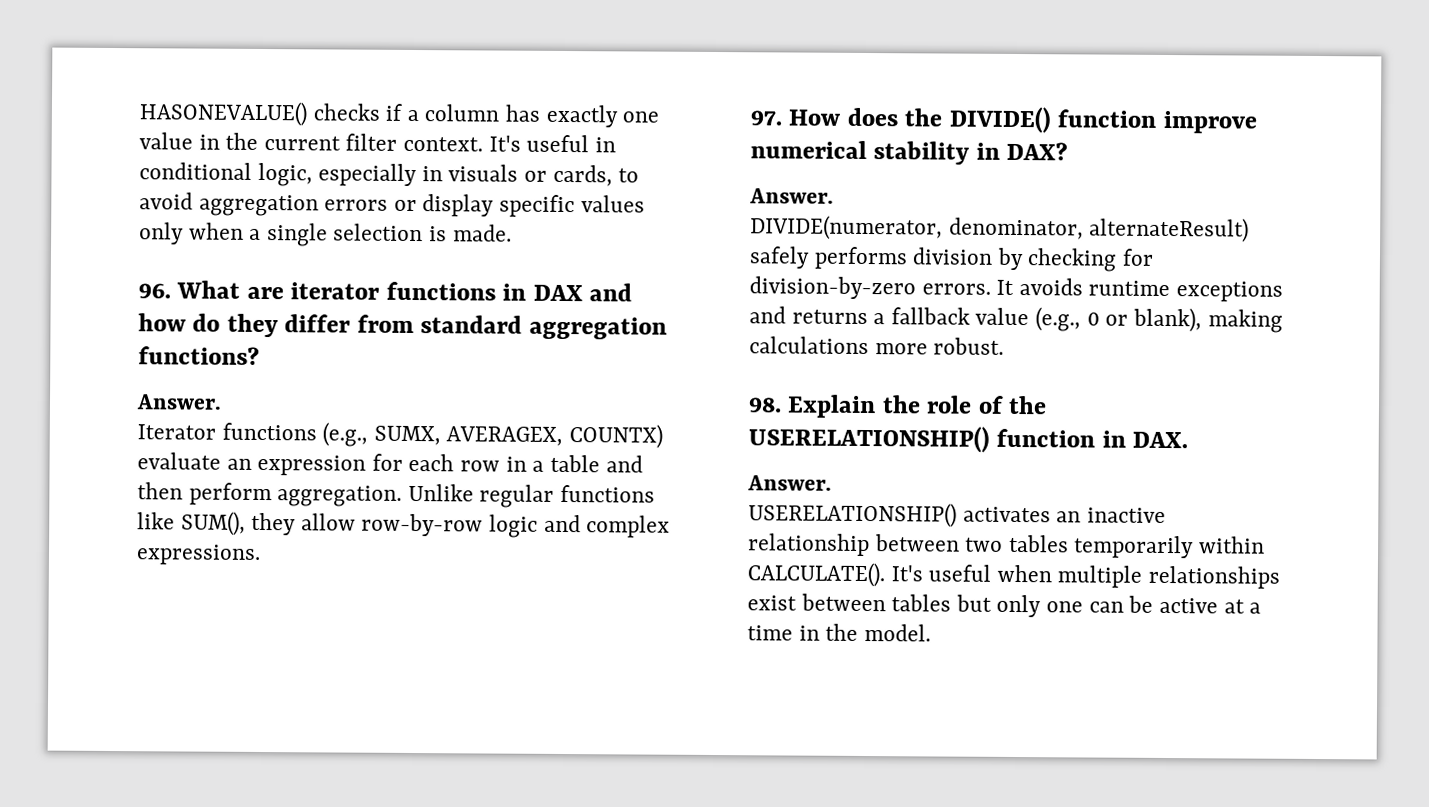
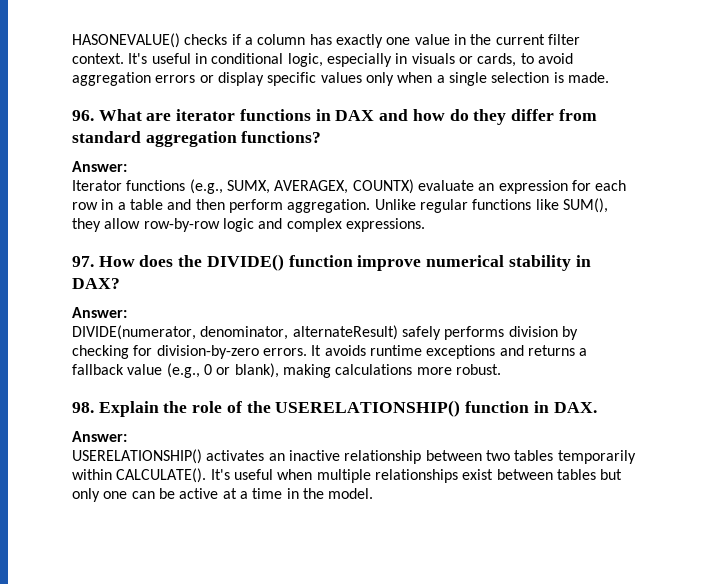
  96. What are iterator functions in DAX and how do they differ from standard aggregation functions?
- Answer.
+ Answer:
  97. How does the DIVIDE() function improve numerical stability in DAX?
- Answer.
+ Answer:
  98. Explain the role of the USERELATIONSHIP() function in DAX.
- Answer.
+ Answer:

